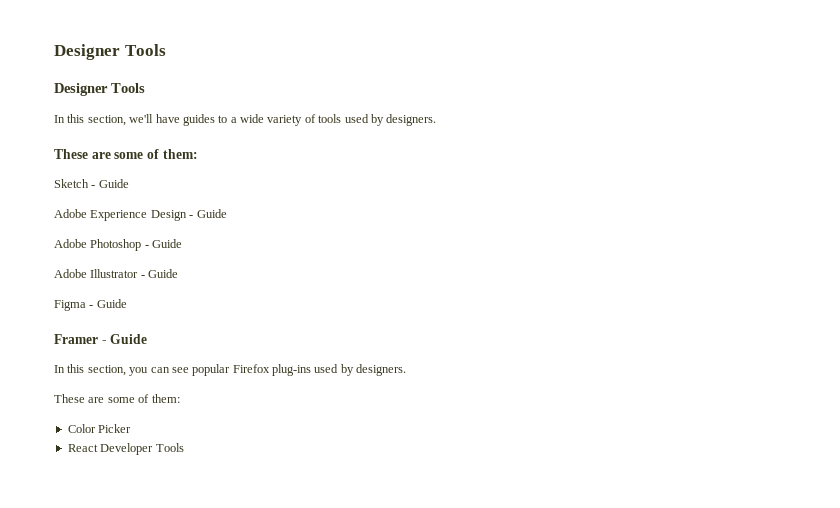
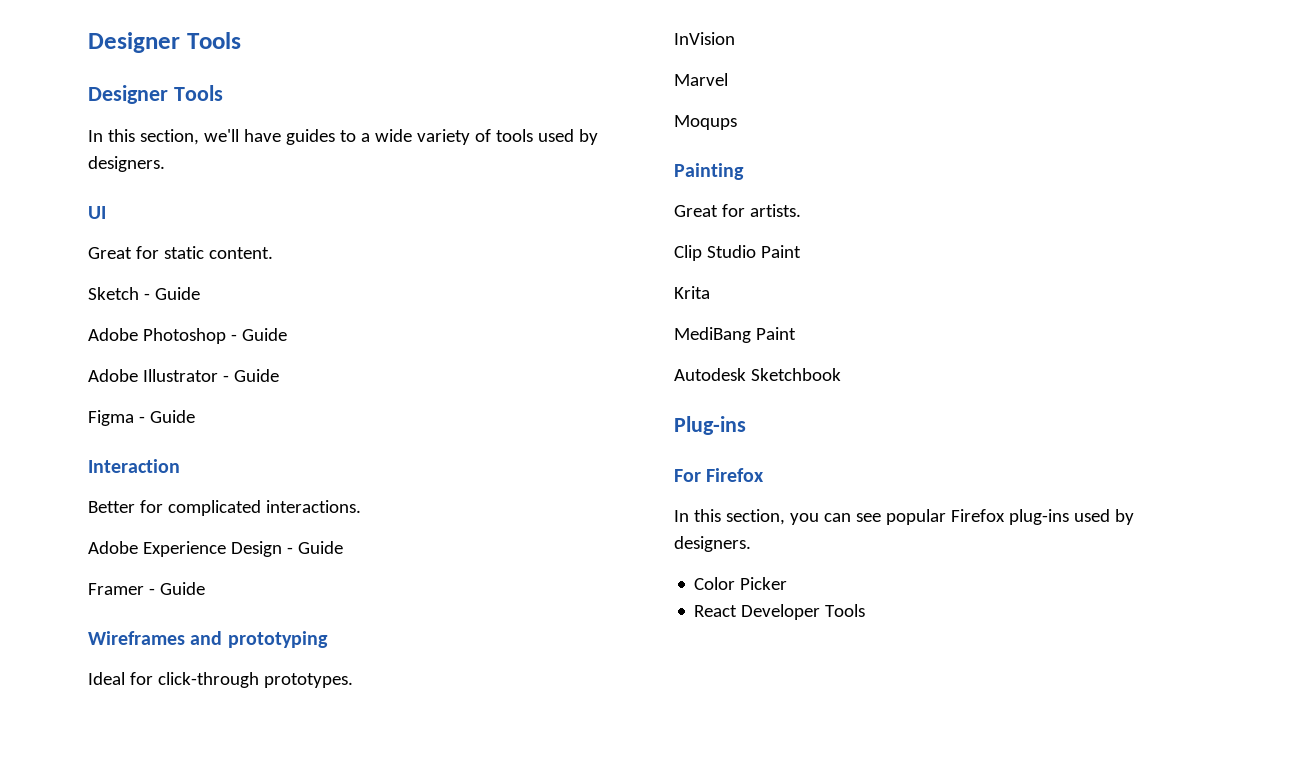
  In this section, we'll have guides to a wide variety of tools used by designers.
- These are some of them:
+ UI
+ Great for static content.
  Sketch - Guide
- Adobe Experience Design - Guide
+ Interaction
+ Better for complicated interactions.
+ Adobe Experience Design - Guide
  Framer - Guide
+ Wireframes and prototyping
+ Ideal for click-through prototypes.
+ InVision
+ Marvel
+ Moqups
+ Painting
+ Great for artists.
+ Clip Studio Paint
+ Krita
+ MediBang Paint
+ Autodesk Sketchbook
+ Plug-ins
+ For Firefox
  In this section, you can see popular Firefox plug-ins used by designers.
- These are some of them:

